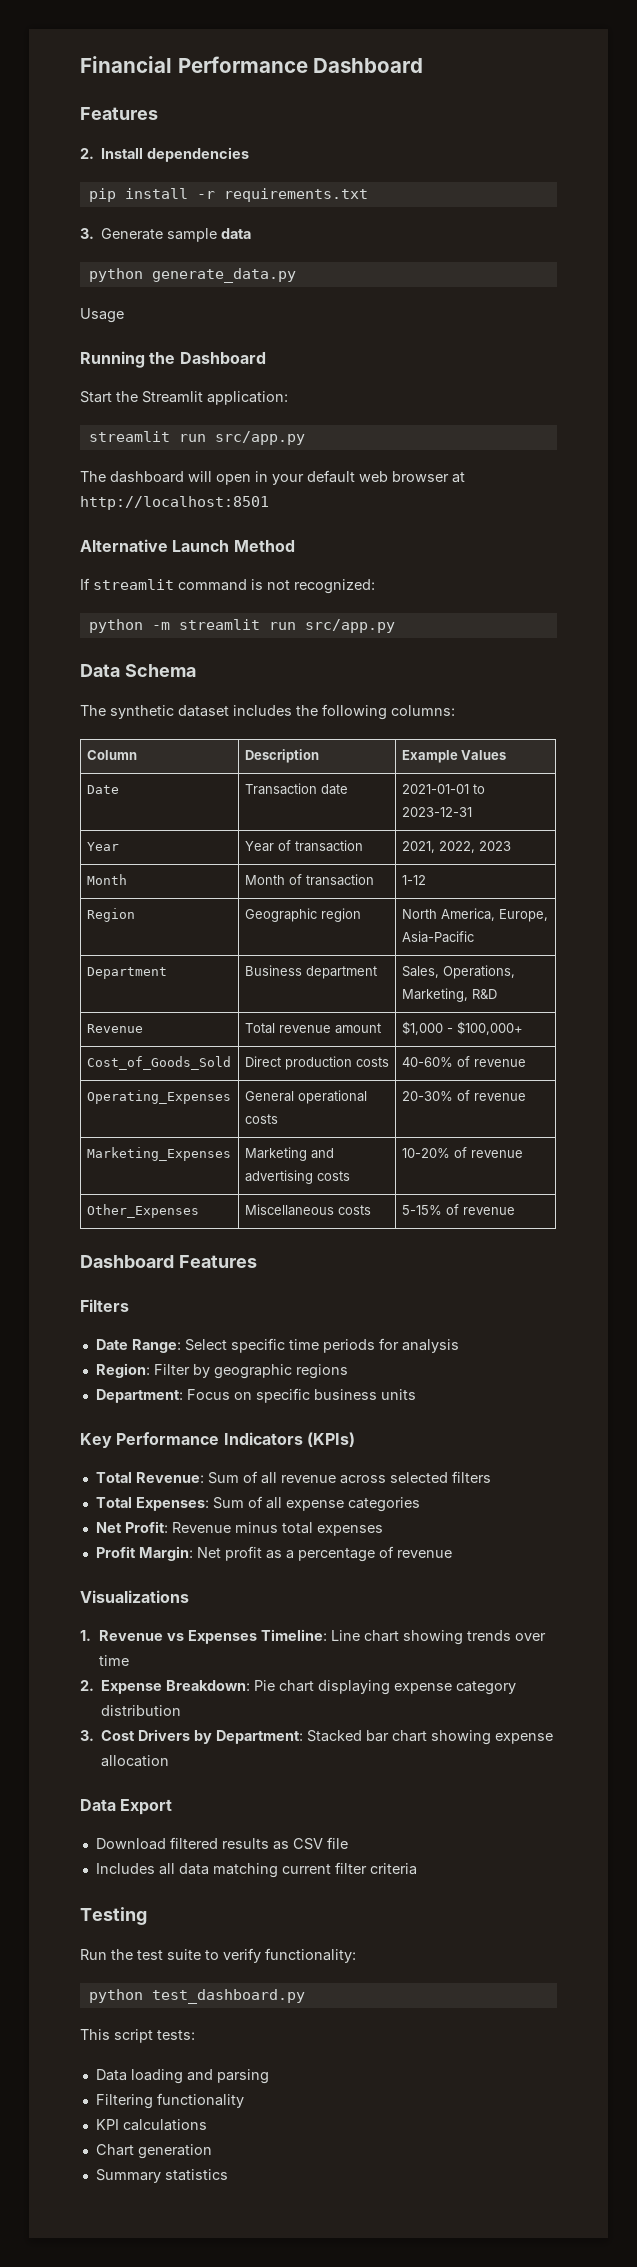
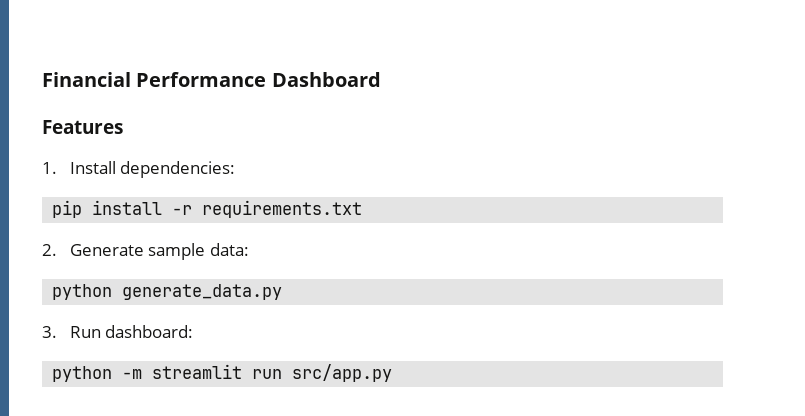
- 2. Install dependencies
+ 1. Install dependencies:
- 3. Generate sample data
+ 2. Generate sample data:
- Usage
- Running the Dashboard
- Start the Streamlit application:
- streamlit run src/app.py
- The dashboard will open in your default web browser at http://localhost:8501
- Alternative Launch Method
- If streamlit command is not recognized:
+ 3. Run dashboard:
- Data Schema
- The synthetic dataset includes the following columns:
- Column | Description | Example Values
- Date | Transaction date | 2021-01-01 to 2023-12-31
- Year | Year of transaction | 2021, 2022, 2023
- Month | Month of transaction | 1-12
- Region | Geographic region | North America, Europe, Asia-Pacific
- Department | Business department | Sales, Operations, Marketing, R&D
- Revenue | Total revenue amount | $1,000 - $100,000+
- Cost_of_Goods_Sold | Direct production costs | 40-60% of revenue
- Operating_Expenses | General operational costs | 20-30% of revenue
- Marketing_Expenses | Marketing and advertising costs | 10-20% of revenue
- Other_Expenses | Miscellaneous costs | 5-15% of revenue
- Dashboard Features
- Filters
- Date Range: Select specific time periods for analysis
- Region: Filter by geographic regions
- Department: Focus on specific business units
- Key Performance Indicators (KPIs)
- Total Revenue: Sum of all revenue across selected filters
- Total Expenses: Sum of all expense categories
- Net Profit: Revenue minus total expenses
- Profit Margin: Net profit as a percentage of revenue
- Visualizations
- 1. Revenue vs Expenses Timeline: Line chart showing trends over time
- 2. Expense Breakdown: Pie chart displaying expense category distribution
- 3. Cost Drivers by Department: Stacked bar chart showing expense allocation
- Data Export
- Download filtered results as CSV file
- Includes all data matching current filter criteria
- Testing
- Run the test suite to verify functionality:
- python test_dashboard.py
- This script tests:
- Data loading and parsing
- Filtering functionality
- KPI calculations
- Chart generation
- Summary statistics

